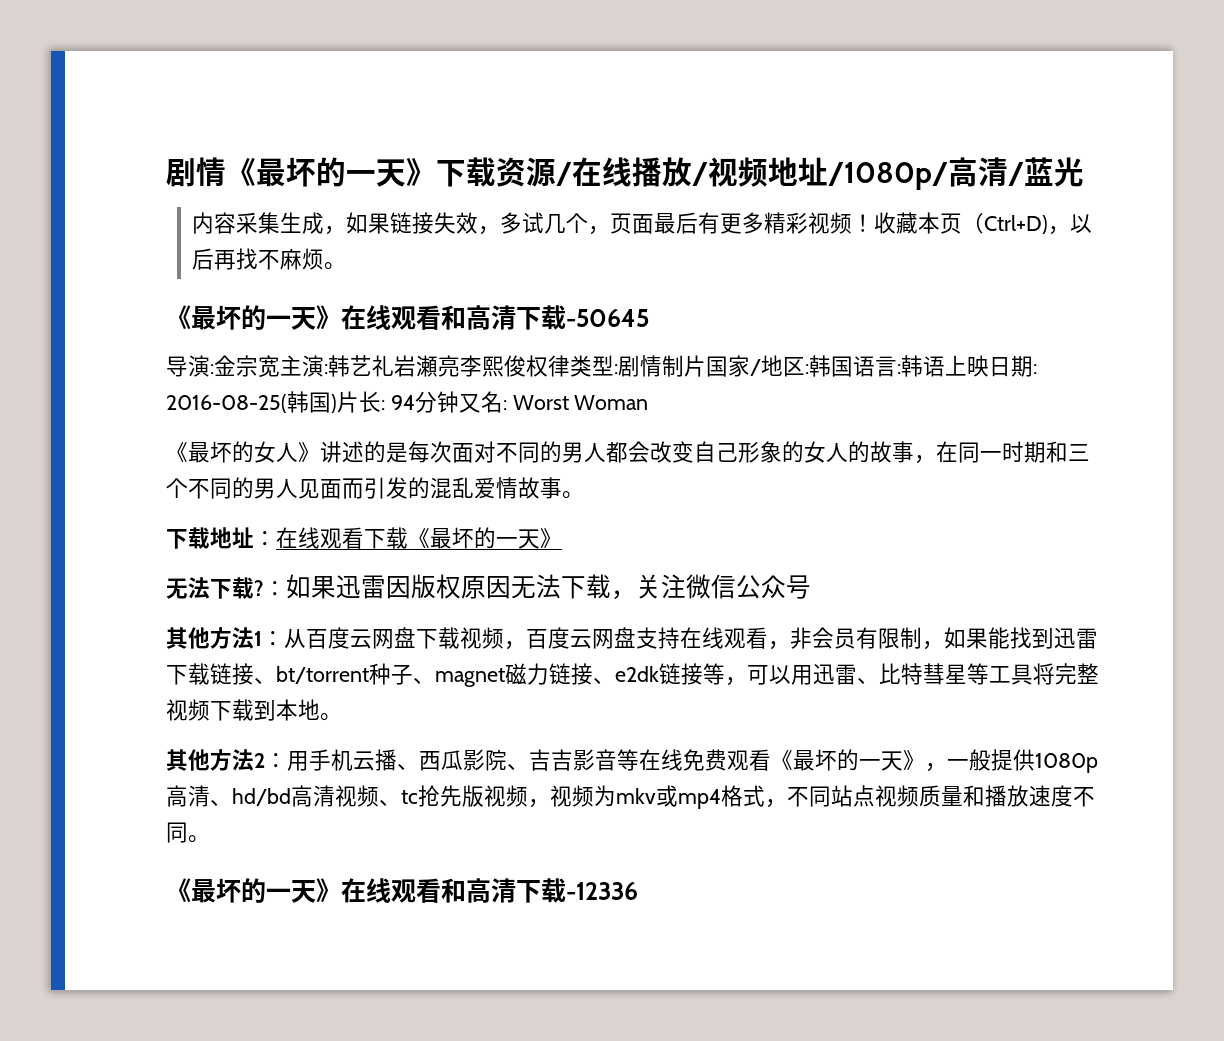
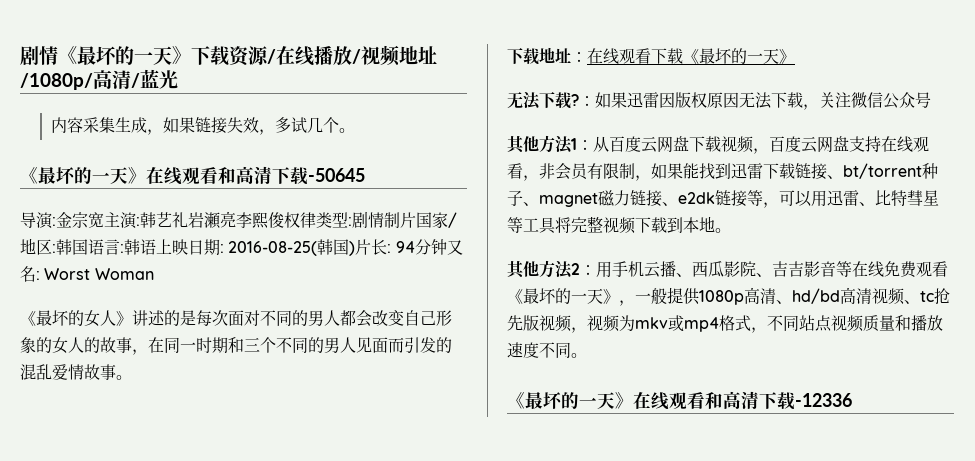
- 内容采集生成，如果链接失效，多试几个，页面最后有更多精彩视频！收藏本页（Ctrl+D)，以后再找不麻烦。
+ 内容采集生成，如果链接失效，多试几个。

